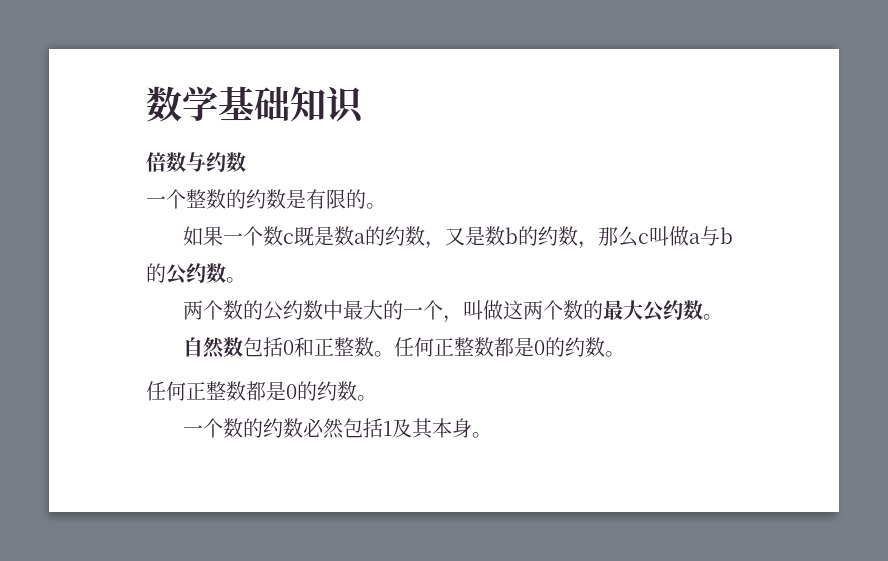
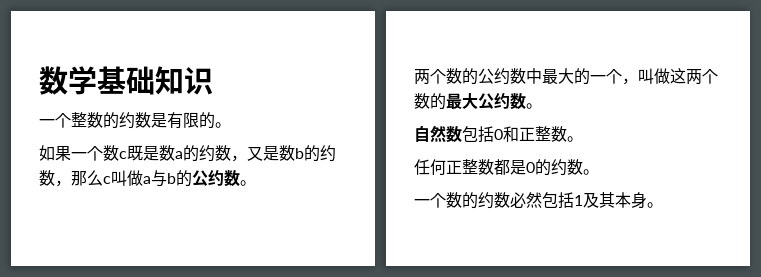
- 倍数与约数
- 自然数包括0和正整数。任何正整数都是0的约数。
+ 自然数包括0和正整数。

